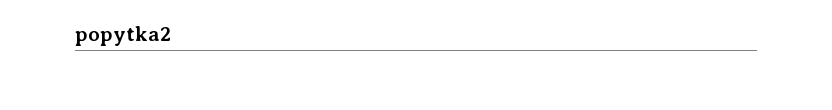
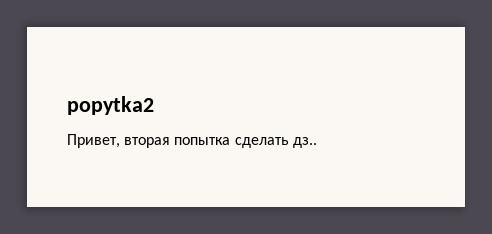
+ Привет, вторая попытка сделать дз..

